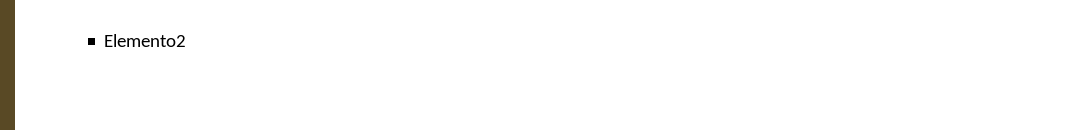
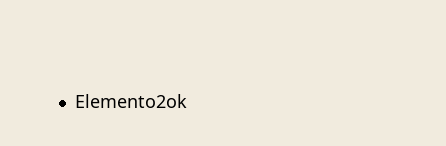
- Elemento2
+ Elemento2ok

